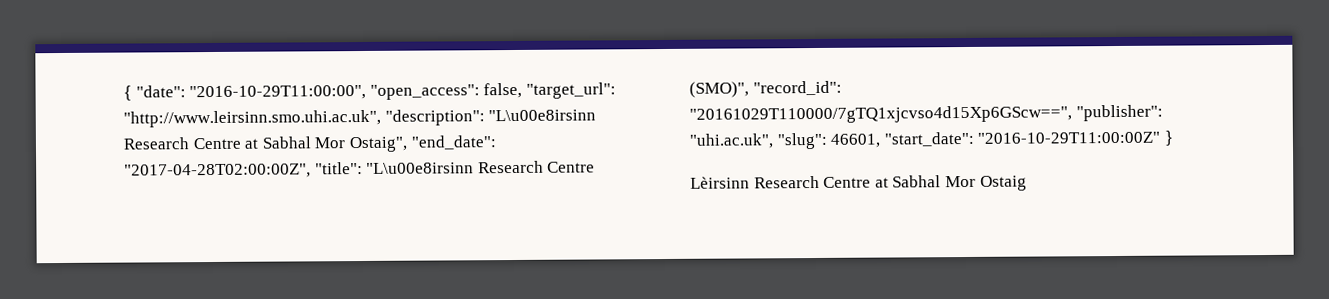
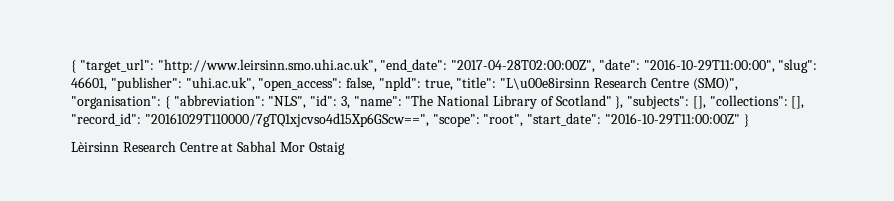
- { "date": "2016-10-29T11:00:00", "open_access": false, "target_url": "http://www.leirsinn.smo.uhi.ac.uk", "description": "L\u00e8irsinn Research Centre at Sabhal Mor Ostaig", "end_date": "2017-04-28T02:00:00Z", "title": "L\u00e8irsinn Research Centre (SMO)", "record_id": "20161029T110000/7gTQ1xjcvso4d15Xp6GScw==", "publisher": "uhi.ac.uk", "slug": 46601, "start_date": "2016-10-29T11:00:00Z" }
+ { "target_url": "http://www.leirsinn.smo.uhi.ac.uk", "end_date": "2017-04-28T02:00:00Z", "date": "2016-10-29T11:00:00", "slug": 46601, "publisher": "uhi.ac.uk", "open_access": false, "npld": true, "title": "L\u00e8irsinn Research Centre (SMO)", "organisation": { "abbreviation": "NLS", "id": 3, "name": "The National Library of Scotland" }, "subjects": [], "collections": [], "record_id": "20161029T110000/7gTQ1xjcvso4d15Xp6GScw==", "scope": "root", "start_date": "2016-10-29T11:00:00Z" }

